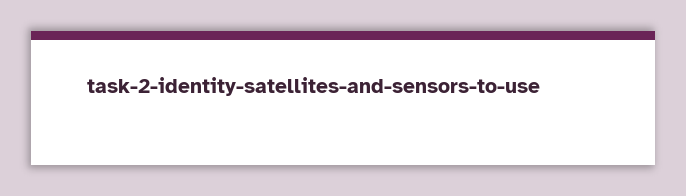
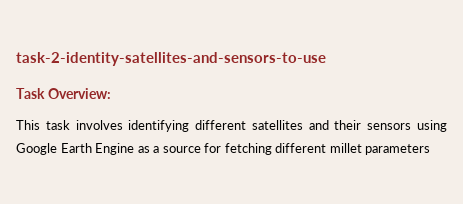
+ Task Overview:
+ This task involves identifying different satellites and their sensors using Google Earth Engine as a source for fetching different millet parameters

